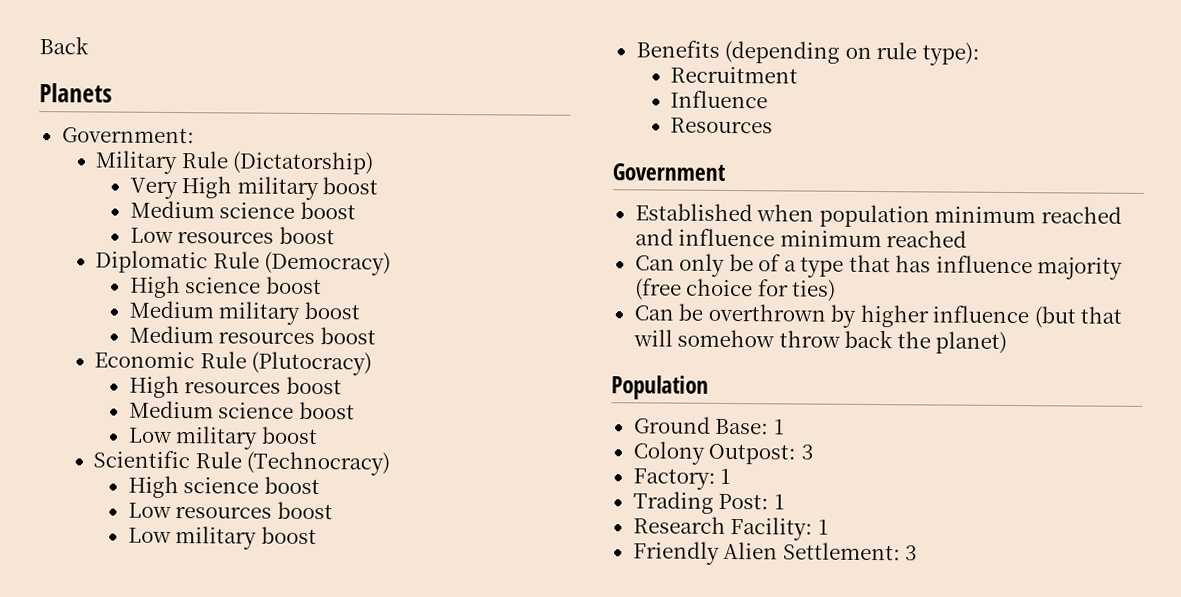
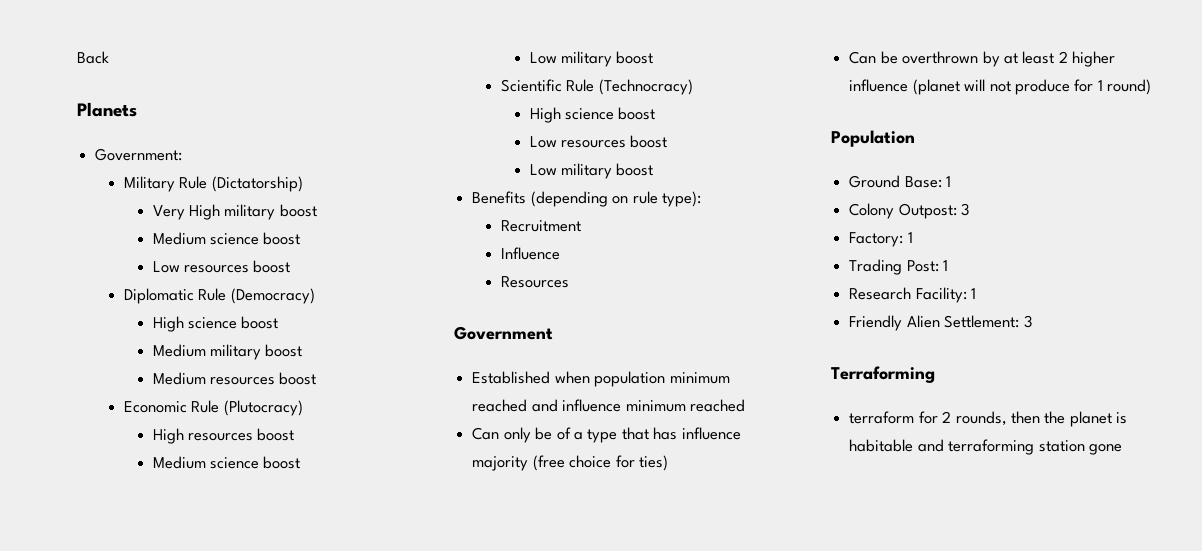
- Can be overthrown by higher influence (but that will somehow throw back the planet)
+ Can be overthrown by at least 2 higher influence (planet will not produce for 1 round)
+ Terraforming
+ terraform for 2 rounds, then the planet is habitable and terraforming station gone

